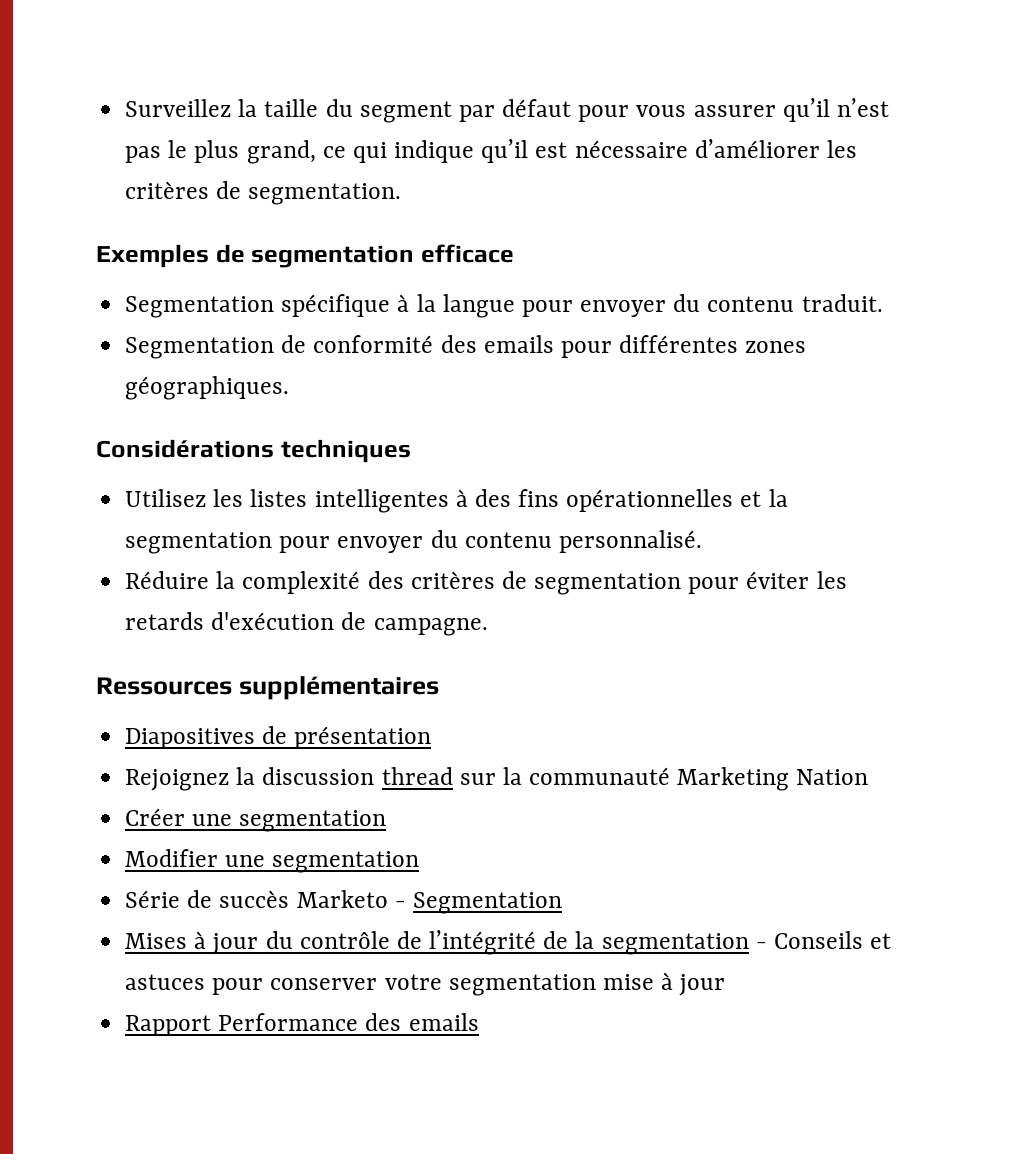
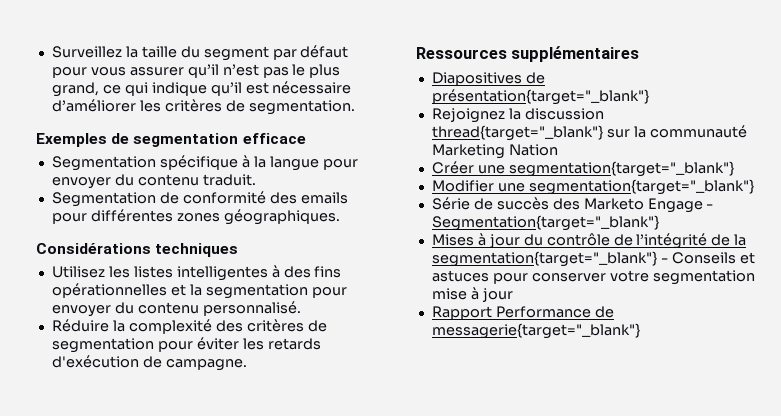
- Diapositives de présentation
+ Diapositives de présentation{target="_blank"}
- Rejoignez la discussion thread sur la communauté Marketing Nation
+ Rejoignez la discussion thread{target="_blank"} sur la communauté Marketing Nation
- Créer une segmentation
+ Créer une segmentation{target="_blank"}
- Modifier une segmentation
+ Modifier une segmentation{target="_blank"}
- Série de succès Marketo - Segmentation
+ Série de succès des Marketo Engage - Segmentation{target="_blank"}
- Mises à jour du contrôle de l’intégrité de la segmentation - Conseils et astuces pour conserver votre segmentation mise à jour
+ Mises à jour du contrôle de l’intégrité de la segmentation{target="_blank"} - Conseils et astuces pour conserver votre segmentation mise à jour
- Rapport Performance des emails
+ Rapport Performance de messagerie{target="_blank"}

